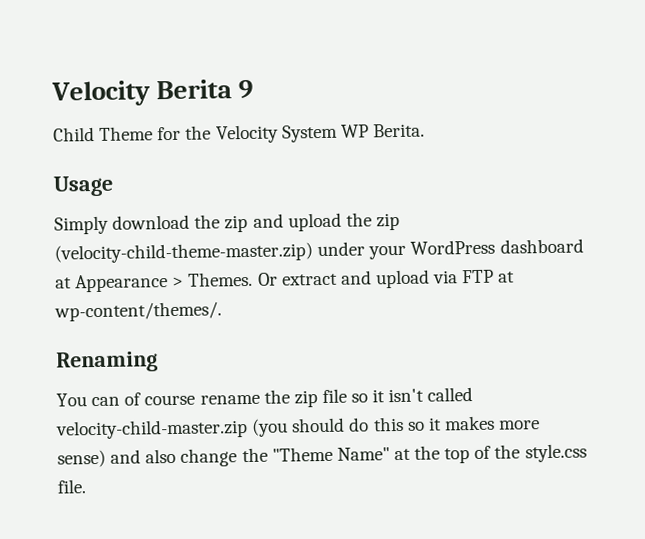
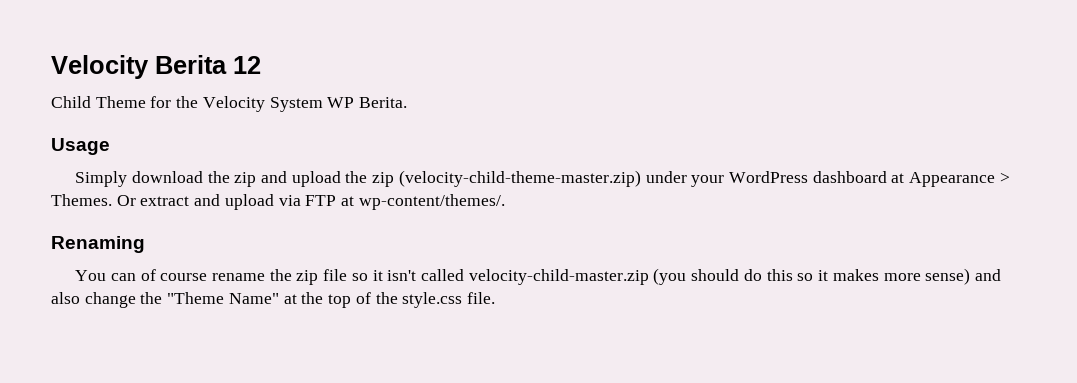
- Velocity Berita 9
+ Velocity Berita 12

